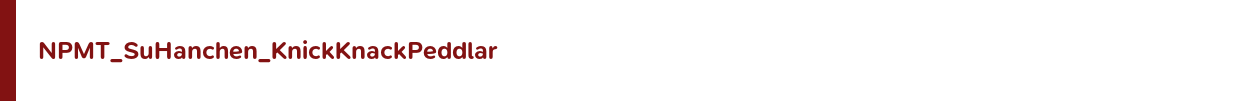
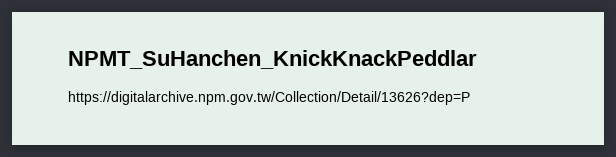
+ https://digitalarchive.npm.gov.tw/Collection/Detail/13626?dep=P

